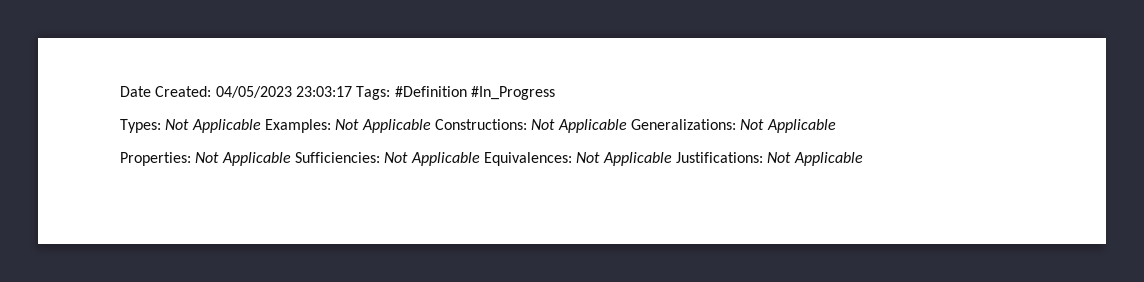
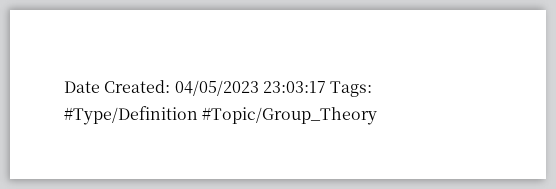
- Date Created: 04/05/2023 23:03:17 Tags: #Definition #In_Progress
- Types: Not Applicable Examples: Not Applicable Constructions: Not Applicable Generalizations: Not Applicable
- Properties: Not Applicable Sufficiencies: Not Applicable Equivalences: Not Applicable Justifications: Not Applicable
+ Date Created: 04/05/2023 23:03:17 Tags: #Type/Definition #Topic/Group_Theory

